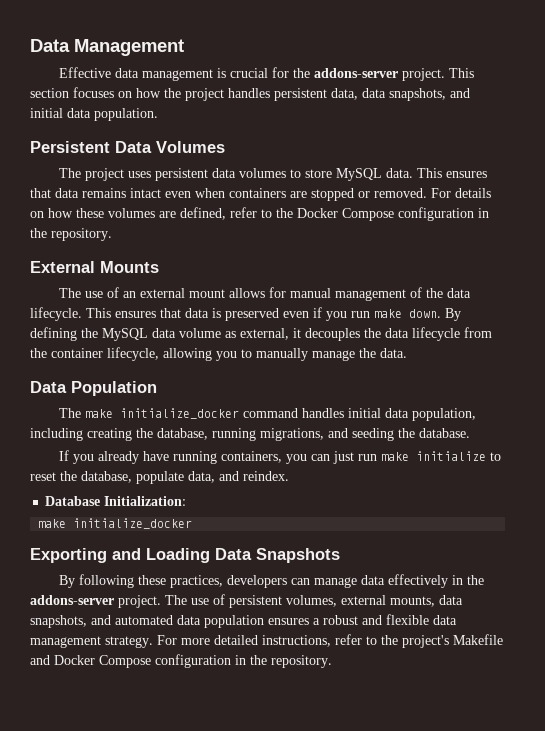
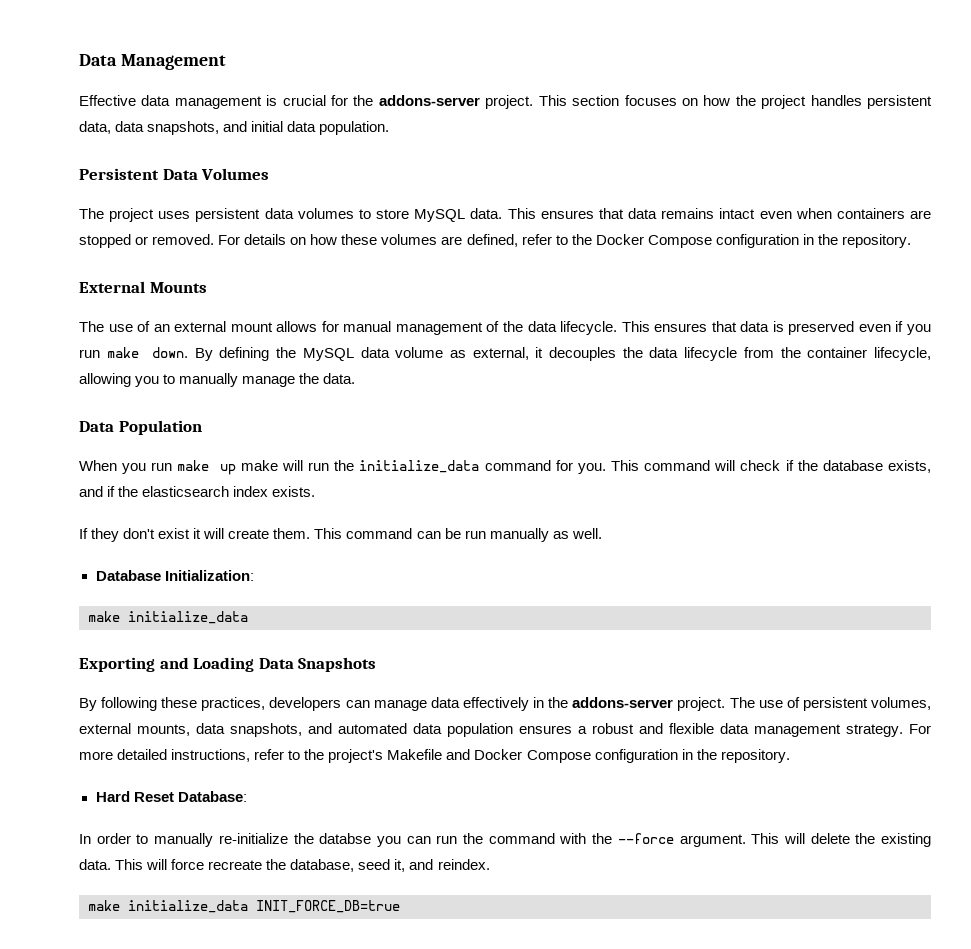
- The make initialize_docker command handles initial data population, including creating the database, running migrations, and seeding the database.
- If you already have running containers, you can just run make initialize to reset the database, populate data, and reindex.
+ When you run make up make will run the initialize_data command for you. This command will check if the database exists, and if the elasticsearch index exists.
+ If they don't exist it will create them. This command can be run manually as well.
  Database Initialization:
- make initialize_docker
+ make initialize_data
+ Hard Reset Database:
+ In order to manually re-initialize the databse you can run the command with the --force argument. This will delete the existing data. This will force recreate the database, seed it, and reindex.
+ make initialize_data INIT_FORCE_DB=true

